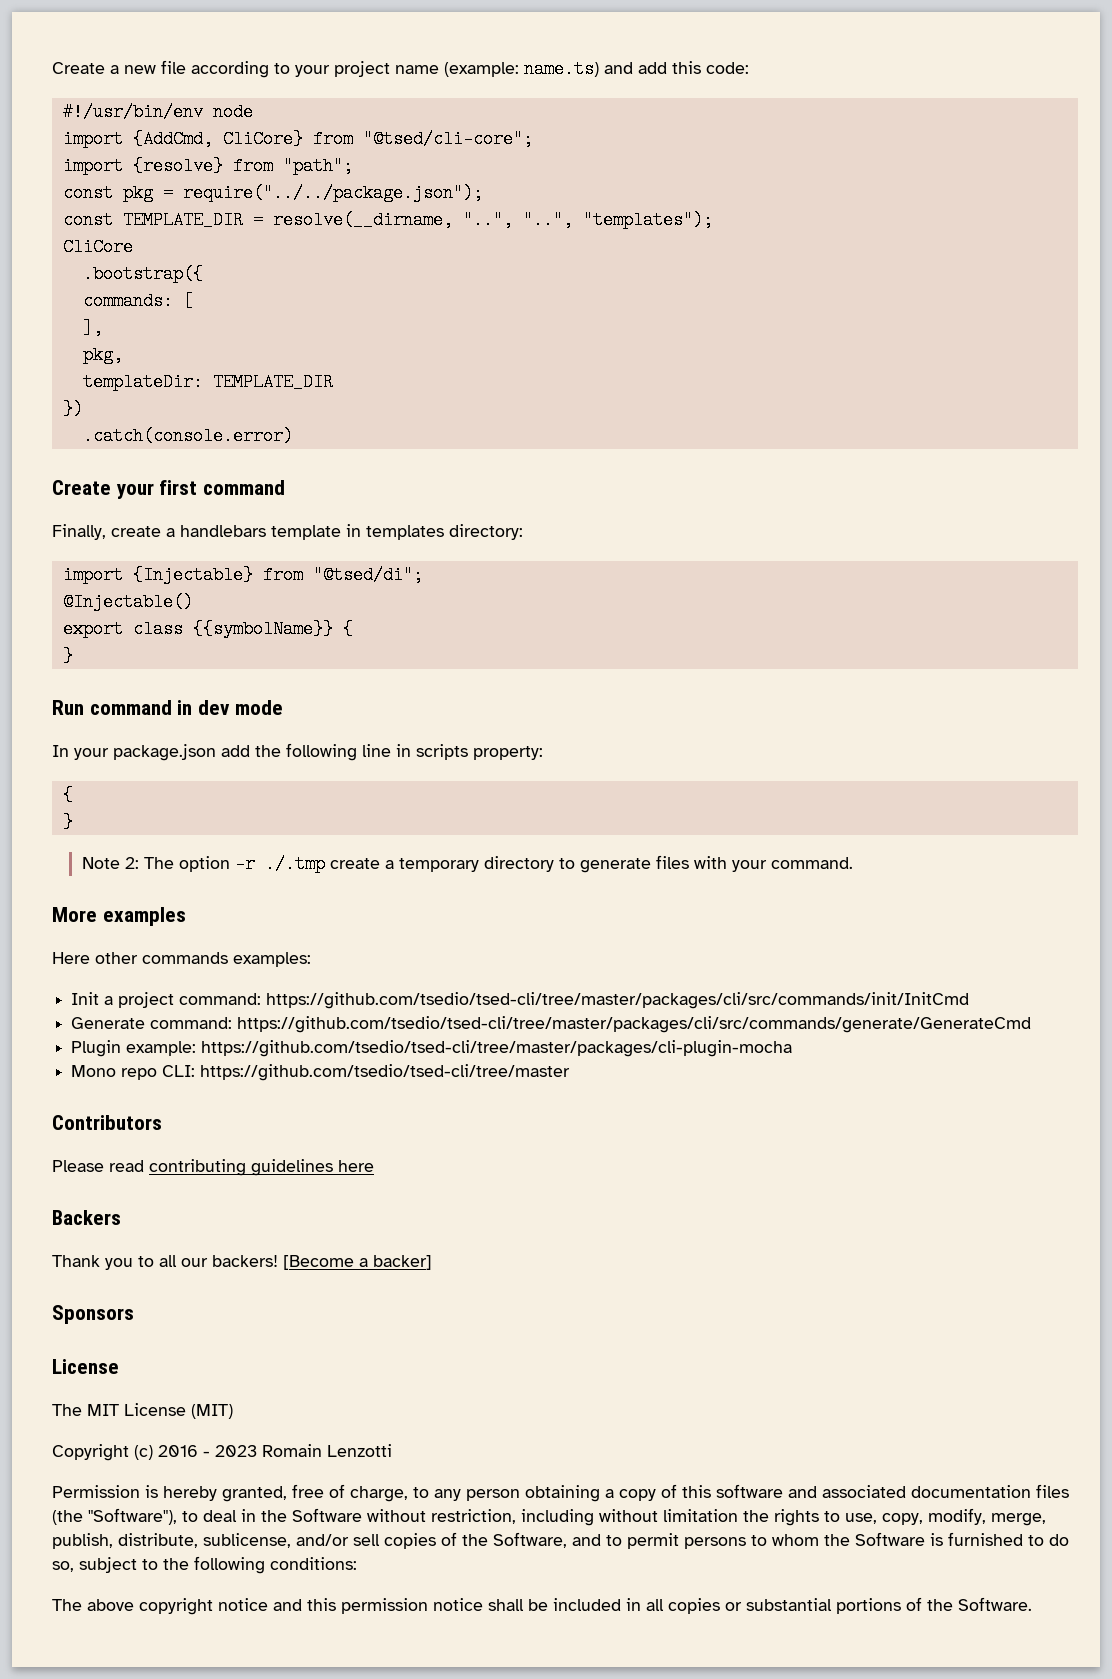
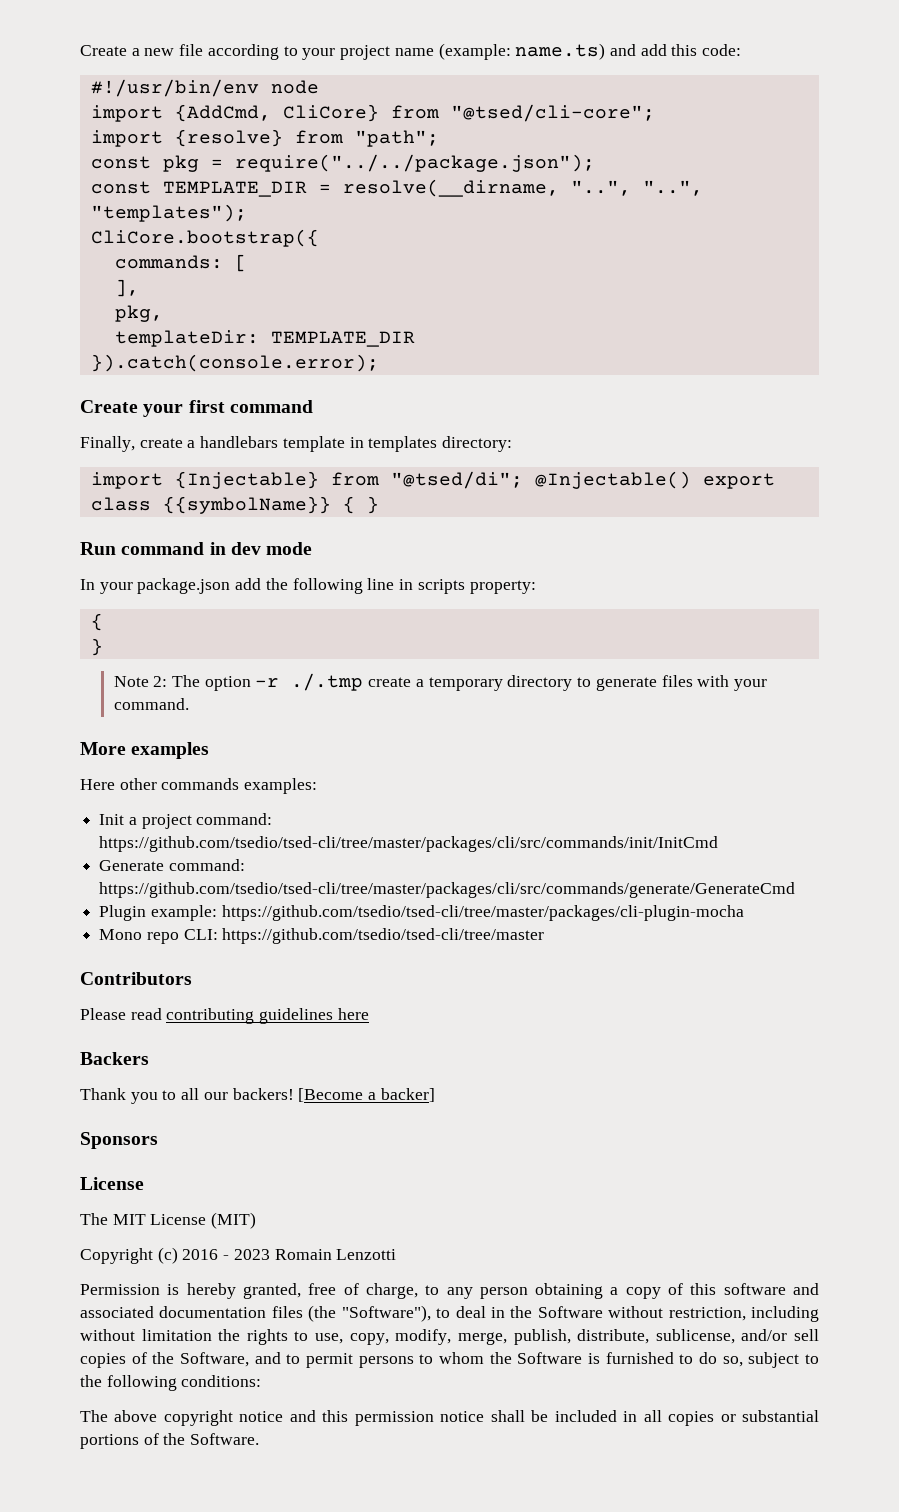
- CliCore
- .bootstrap({
+ CliCore.bootstrap({
- })
- .catch(console.error)
+ }).catch(console.error);
- import {Injectable} from "@tsed/di";
- @Injectable()
- export class {{symbolName}} {
- }
+ import {Injectable} from "@tsed/di"; @Injectable() export class {{symbolName}} { }

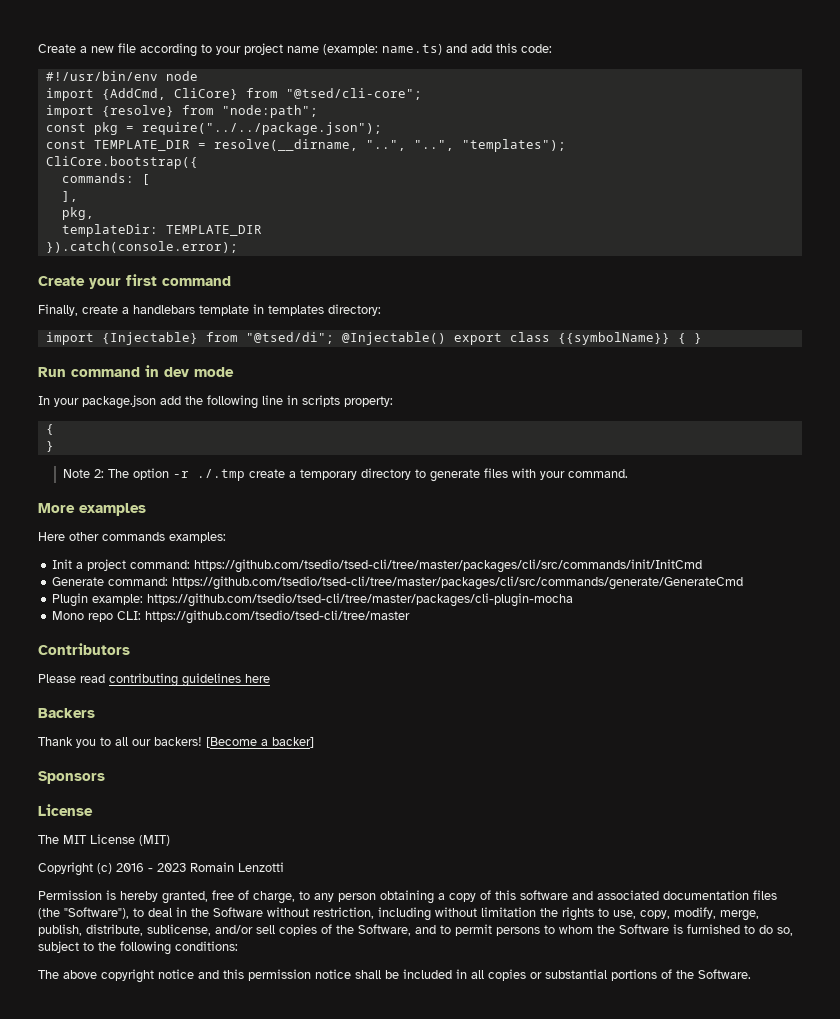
- import {resolve} from "path";
+ import {resolve} from "node:path";

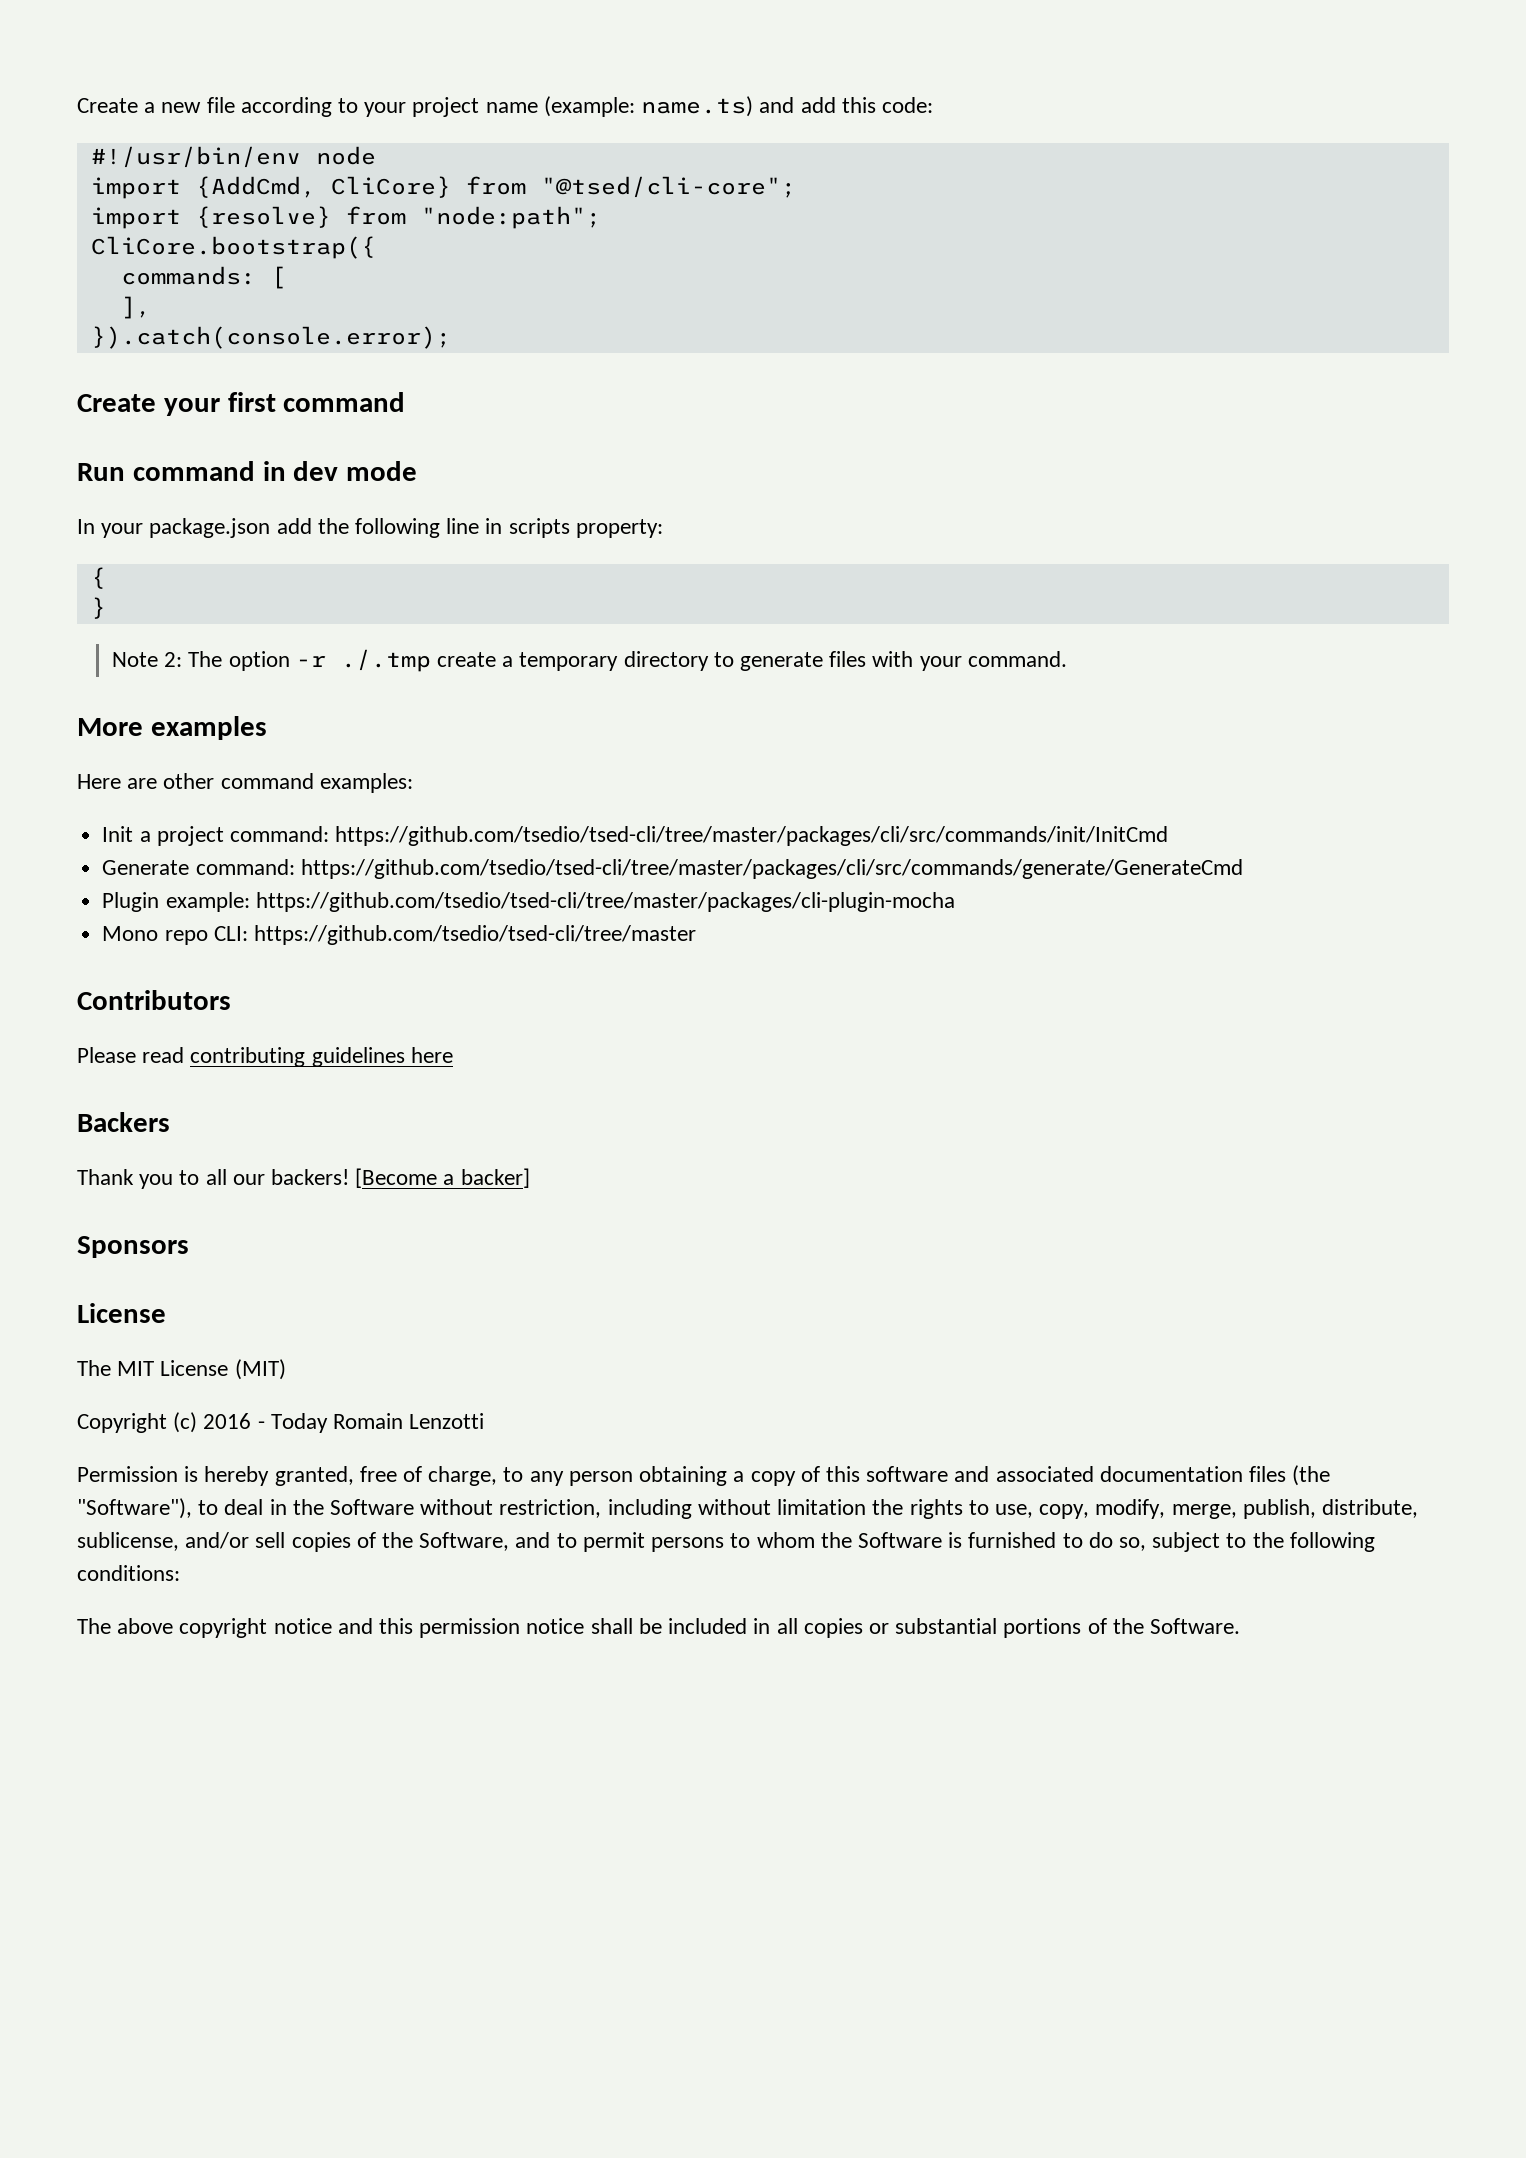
- const pkg = require("../../package.json");
- const TEMPLATE_DIR = resolve(__dirname, "..", "..", "templates");
- pkg,
- templateDir: TEMPLATE_DIR
- Finally, create a handlebars template in templates directory:
- import {Injectable} from "@tsed/di"; @Injectable() export class {{symbolName}} { }
- Here other commands examples:
+ Here are other command examples:
- Copyright (c) 2016 - 2023 Romain Lenzotti
+ Copyright (c) 2016 - Today Romain Lenzotti

